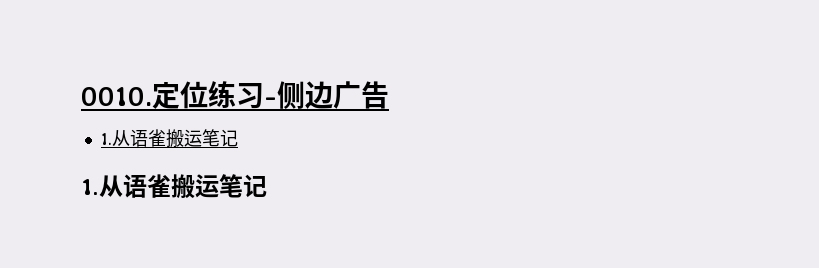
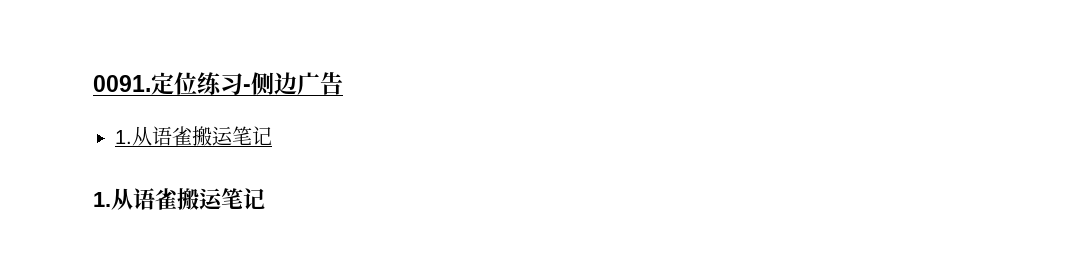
- 0010.
+ 0091.

